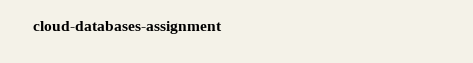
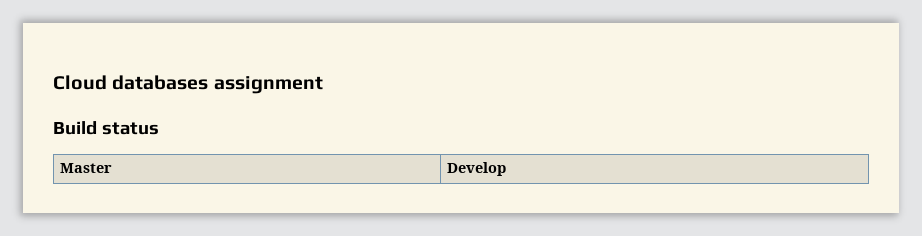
- cloud-databases-assignment
+ Cloud databases assignment
+ Build status
+ Master | Develop

